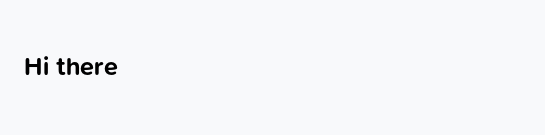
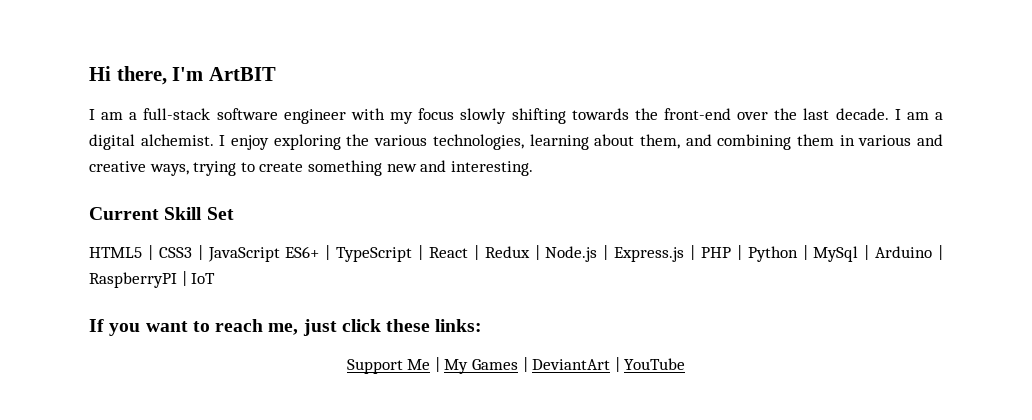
- Hi there
+ Hi there, I'm ArtBIT
+ I am a full-stack software engineer with my focus slowly shifting towards the front-end over the last decade. I am a digital alchemist. I enjoy exploring the various technologies, learning about them, and combining them in various and creative ways, trying to create something new and interesting.
+ Current Skill Set
+ HTML5 | CSS3 | JavaScript ES6+ | TypeScript | React | Redux | Node.js | Express.js | PHP | Python | MySql | Arduino | RaspberryPI | IoT
+ If you want to reach me, just click these links:
+ Support Me | My Games | DeviantArt | YouTube

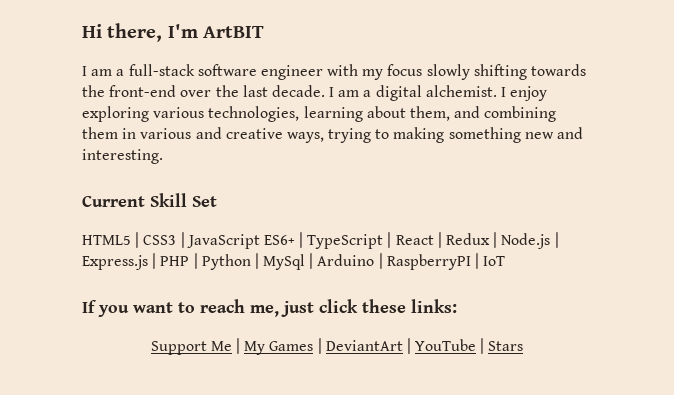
- I enjoy exploring the various technologies, learning about them, and combining them in various and creative ways, trying to create something new and interesting.
+ I enjoy exploring various technologies, learning about them, and combining them in various and creative ways, trying to making something new and interesting.
- Support Me | My Games | DeviantArt | YouTube
+ Support Me | My Games | DeviantArt | YouTube | Stars

